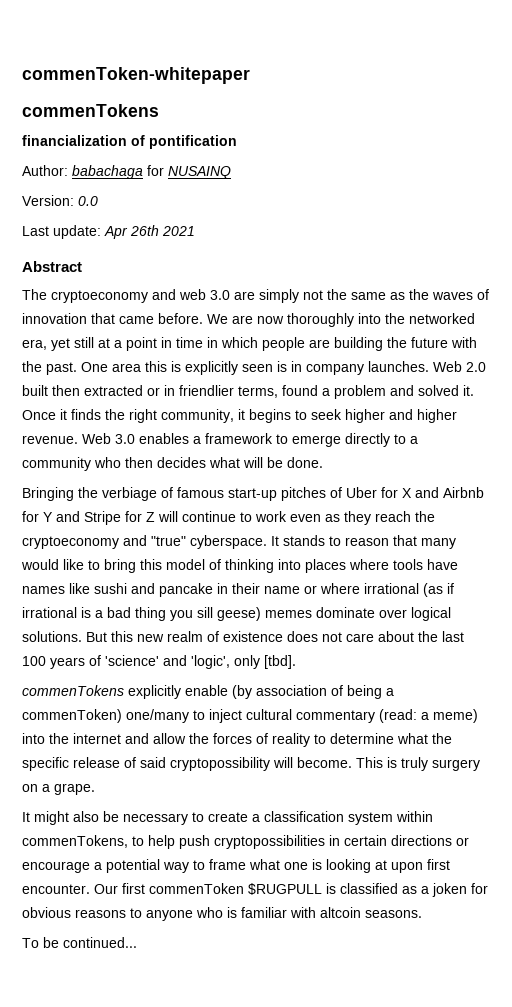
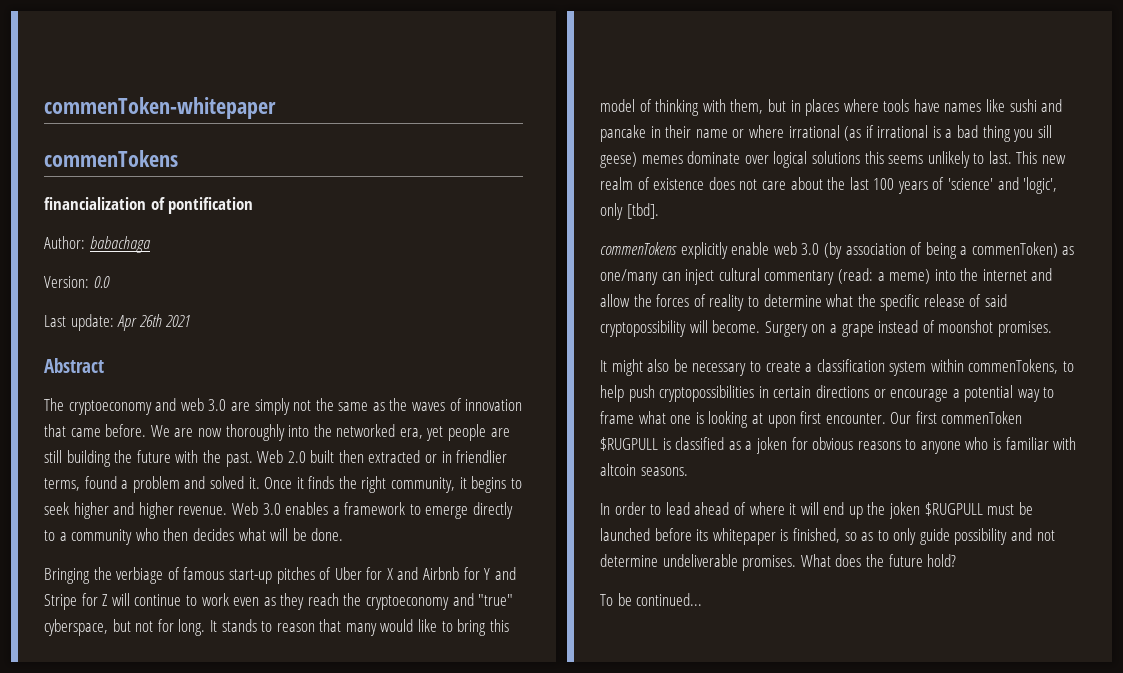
- Author: babachaga for NUSAINQ
+ Author: babachaga
- We are now thoroughly into the networked era, yet still at a point in time in which people are building the future with the past.
+ We are now thoroughly into the networked era, yet people are still building the future with the past.
- One area this is explicitly seen is in company launches.
- Bringing the verbiage of famous start-up pitches of Uber for X and Airbnb for Y and Stripe for Z will continue to work even as they reach the cryptoeconomy and "true" cyberspace.
+ Bringing the verbiage of famous start-up pitches of Uber for X and Airbnb for Y and Stripe for Z will continue to work even as they reach the cryptoeconomy and "true" cyberspace, but not for long.
- It stands to reason that many would like to bring this model of thinking into places where tools have names like sushi and pancake in their name or where irrational (as if irrational is a bad thing you sill geese) memes dominate over logical solutions. But this new realm of existence does not care about the last 100 years of 'science' and 'logic', only [tbd].
+ It stands to reason that many would like to bring this model of thinking with them, but in places where tools have names like sushi and pancake in their name or where irrational (as if irrational is a bad thing you sill geese) memes dominate over logical solutions this seems unlikely to last. This new realm of existence does not care about the last 100 years of 'science' and 'logic', only [tbd].
- commenTokens explicitly enable (by association of being a commenToken) one/many to inject cultural commentary (read: a meme) into the internet and allow the forces of reality to determine what the specific release of said cryptopossibility will become.
+ commenTokens explicitly enable web 3.0 (by association of being a commenToken) as one/many can inject cultural commentary (read: a meme) into the internet and allow the forces of reality to determine what the specific release of said cryptopossibility will become.
- This is truly surgery on a grape.
+ Surgery on a grape instead of moonshot promises.
+ In order to lead ahead of where it will end up the joken $RUGPULL must be launched before its whitepaper is finished, so as to only guide possibility and not determine undeliverable promises. What does the future hold?

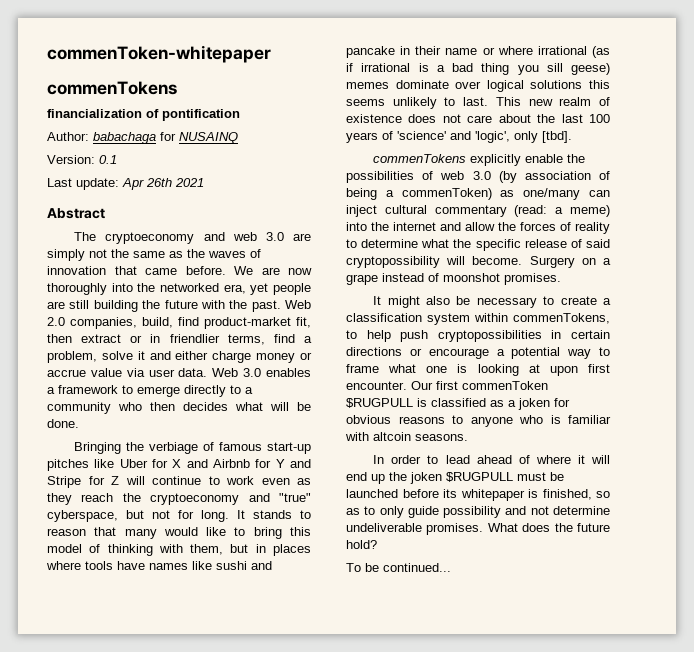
- Author: babachaga
+ Author: babachaga for NUSAINQ
- Version: 0.0
+ Version: 0.1
- Web 2.0 built then extracted or in friendlier terms, found a problem and solved it. Once it finds the right community, it begins to seek higher and higher revenue.
+ Web 2.0 companies, build, find product-market fit, then extract or in friendlier terms, find a problem, solve it and either charge money or accrue value via user data.
- Bringing the verbiage of famous start-up pitches of Uber for X and Airbnb for Y and Stripe for Z will continue to work even as they reach the cryptoeconomy and "true" cyberspace, but not for long.
+ Bringing the verbiage of famous start-up pitches like Uber for X and Airbnb for Y and Stripe for Z will continue to work even as they reach the cryptoeconomy and "true" cyberspace, but not for long.
- commenTokens explicitly enable web 3.0 (by association of being a commenToken) as one/many can inject cultural commentary (read: a meme) into the internet and allow the forces of reality to determine what the specific release of said cryptopossibility will become.
+ commenTokens explicitly enable the possibilities of web 3.0 (by association of being a commenToken) as one/many can inject cultural commentary (read: a meme) into the internet and allow the forces of reality to determine what the specific release of said cryptopossibility will become.

